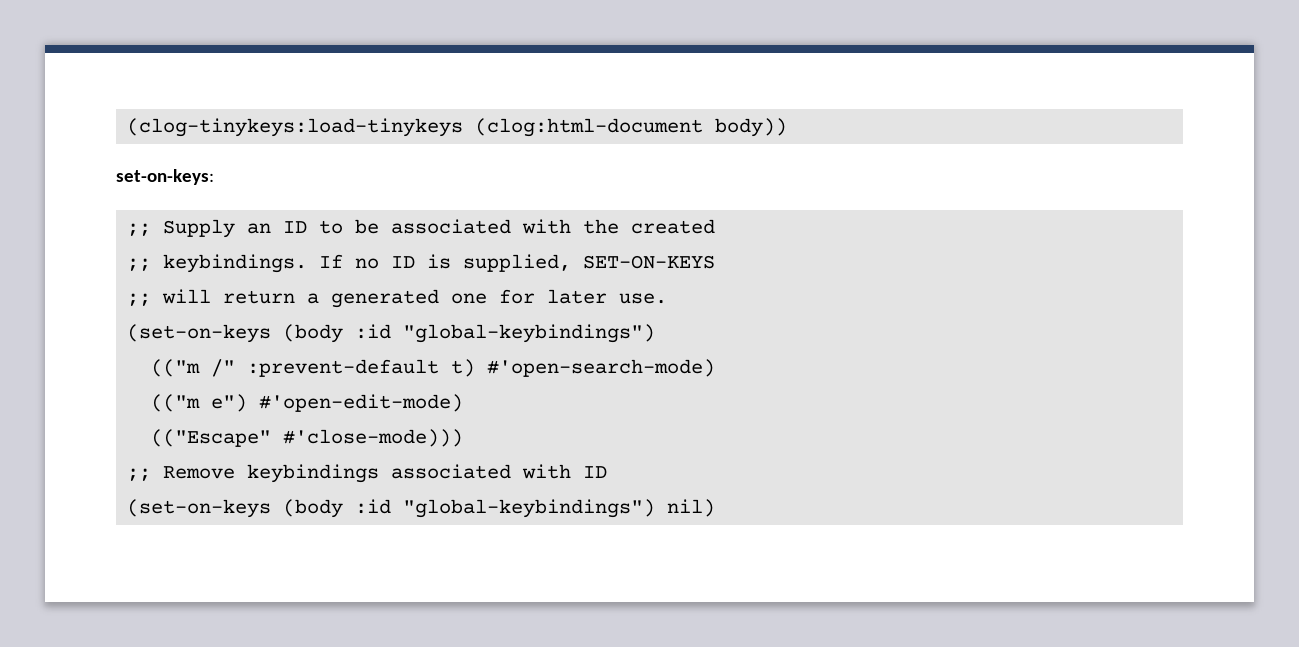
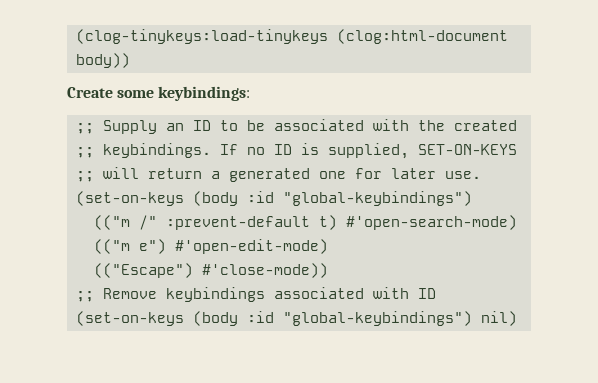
- set-on-keys:
+ Create some keybindings:
- (("Escape" #'close-mode)))
+ (("Escape") #'close-mode))

